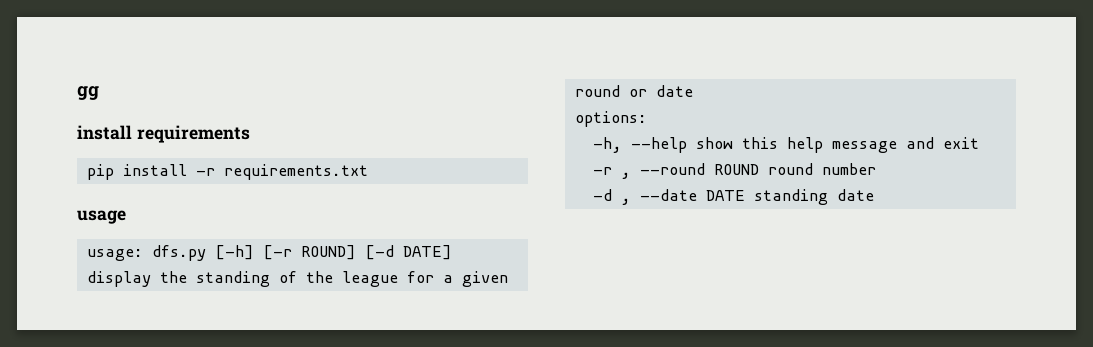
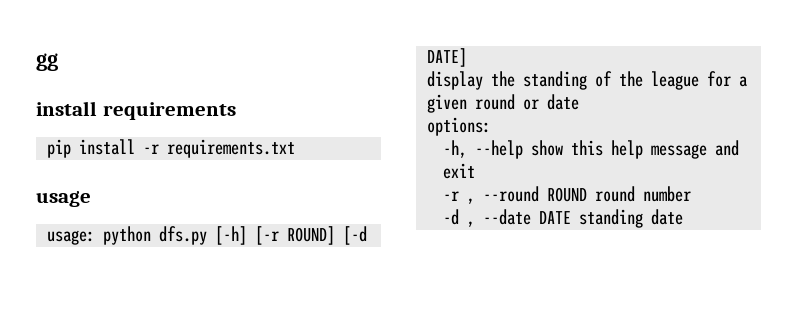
- usage: dfs.py [-h] [-r ROUND] [-d DATE]
+ usage: python dfs.py [-h] [-r ROUND] [-d DATE]

